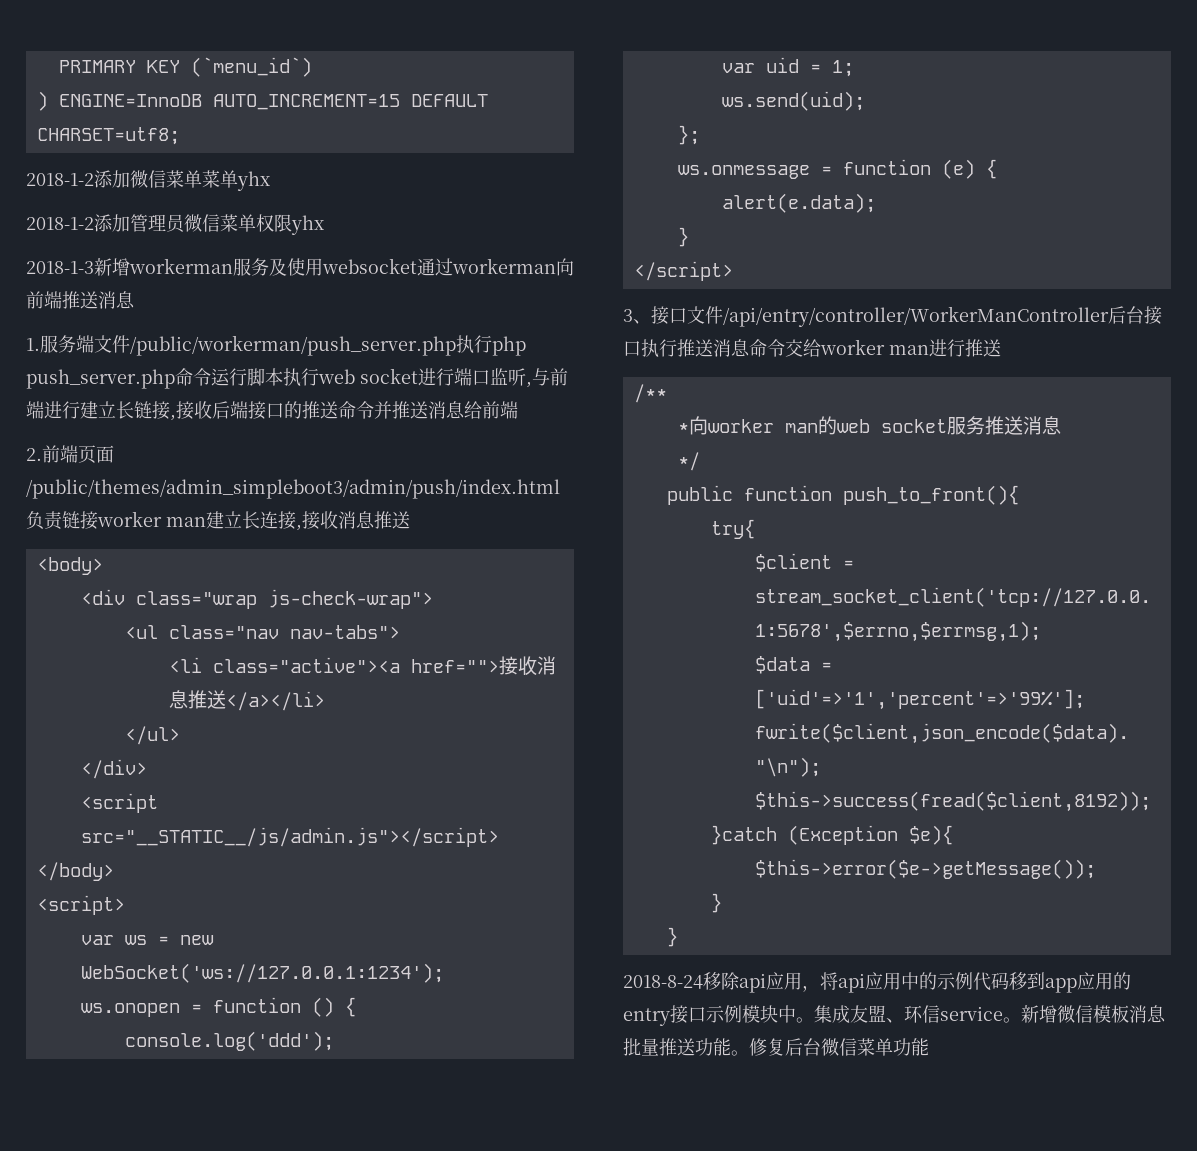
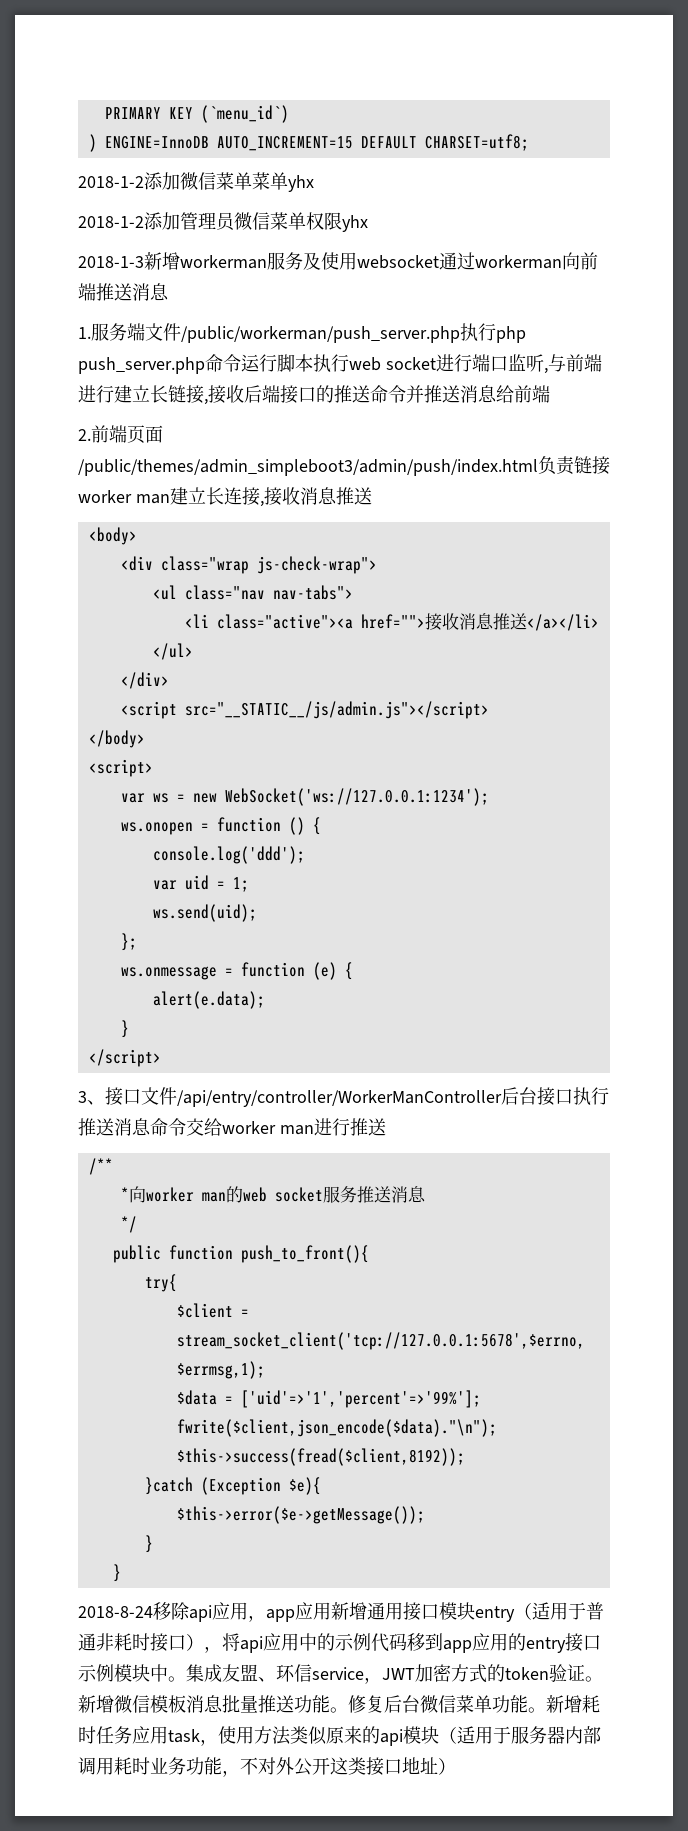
- 2018-8-24移除api应用，将api应用中的示例代码移到app应用的entry接口示例模块中。
+ 2018-8-24移除api应用，app应用新增通用接口模块entry（适用于普通非耗时接口），将api应用中的示例代码移到app应用的entry接口示例模块中。
- 集成友盟、环信service。
+ 集成友盟、环信service，JWT加密方式的token验证。
- 修复后台微信菜单功能
+ 修复后台微信菜单功能。新增耗时任务应用task，使用方法类似原来的api模块（适用于服务器内部调用耗时业务功能，不对外公开这类接口地址）

